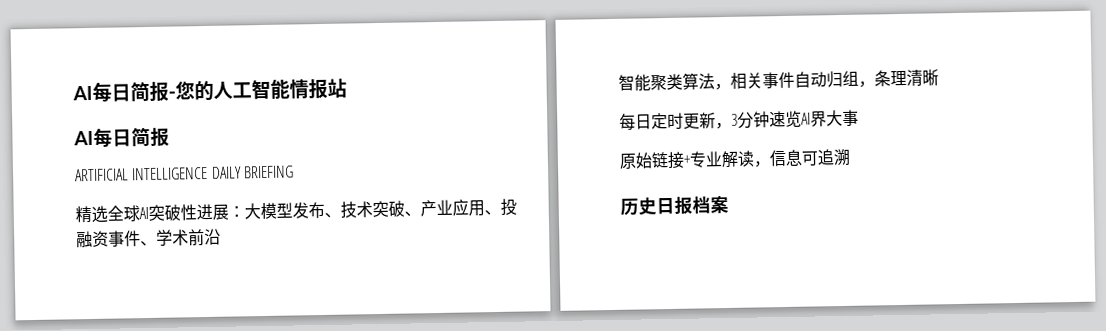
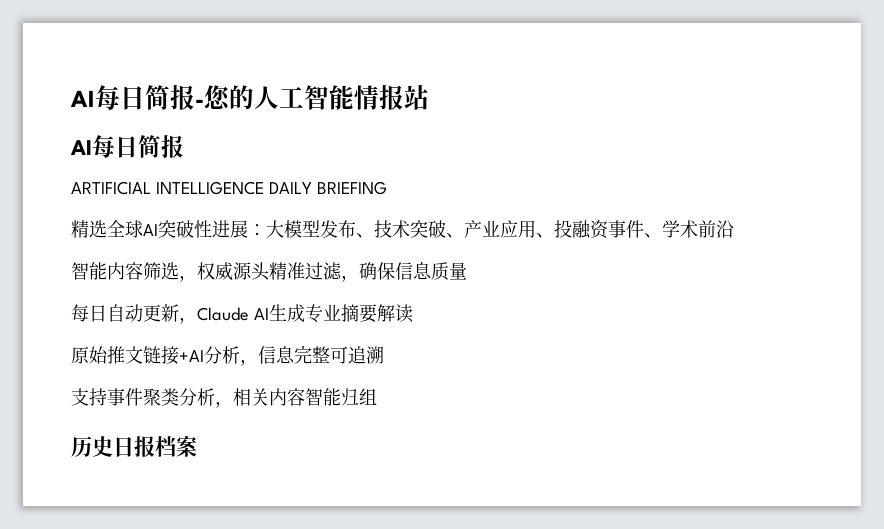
- 智能聚类算法，相关事件自动归组，条理清晰
- 每日定时更新，3分钟速览AI界大事
- 原始链接+专业解读，信息可追溯
+ 智能内容筛选，权威源头精准过滤，确保信息质量
+ 每日自动更新，Claude AI生成专业摘要解读
+ 原始推文链接+AI分析，信息完整可追溯
+ 支持事件聚类分析，相关内容智能归组

